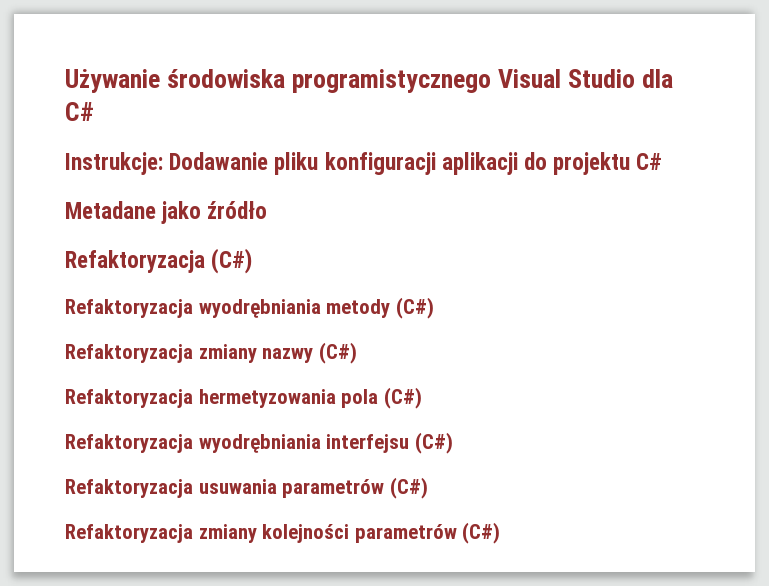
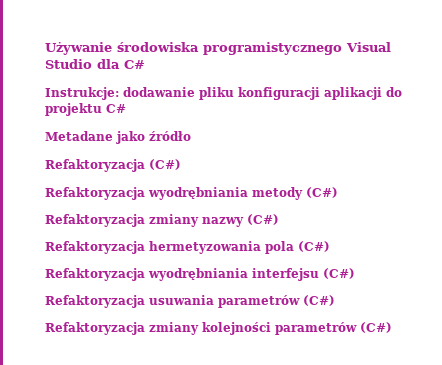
- Instrukcje: Dodawanie pliku konfiguracji aplikacji do projektu C#
+ Instrukcje: dodawanie pliku konfiguracji aplikacji do projektu C#

